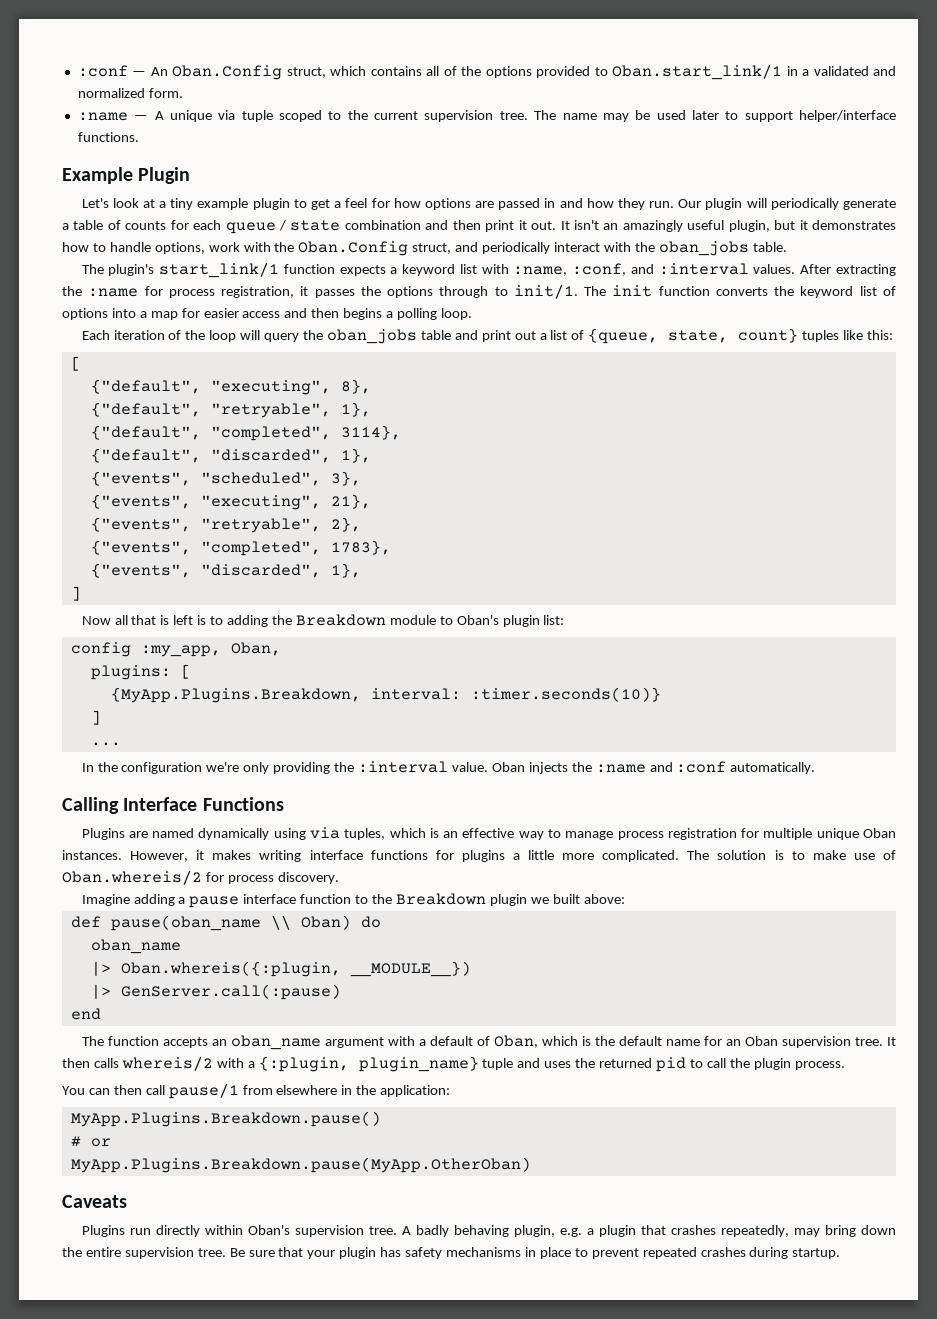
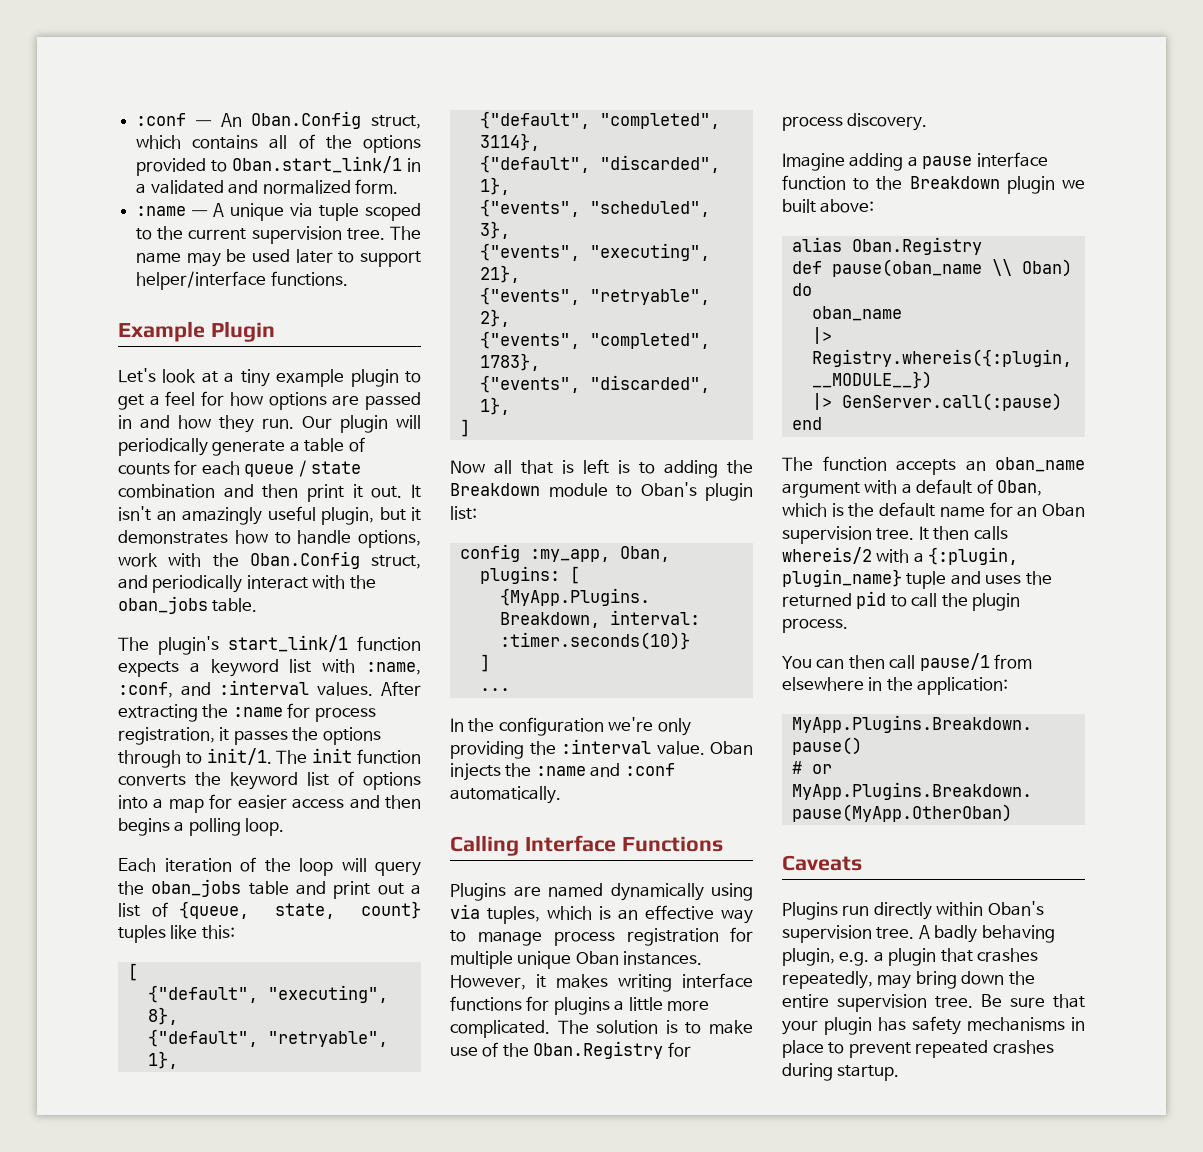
- The solution is to make use of Oban.whereis/2 for process discovery.
+ The solution is to make use of the Oban.Registry for process discovery.
+ alias Oban.Registry
- |> Oban.whereis({:plugin, __MODULE__})
+ |> Registry.whereis({:plugin, __MODULE__})

